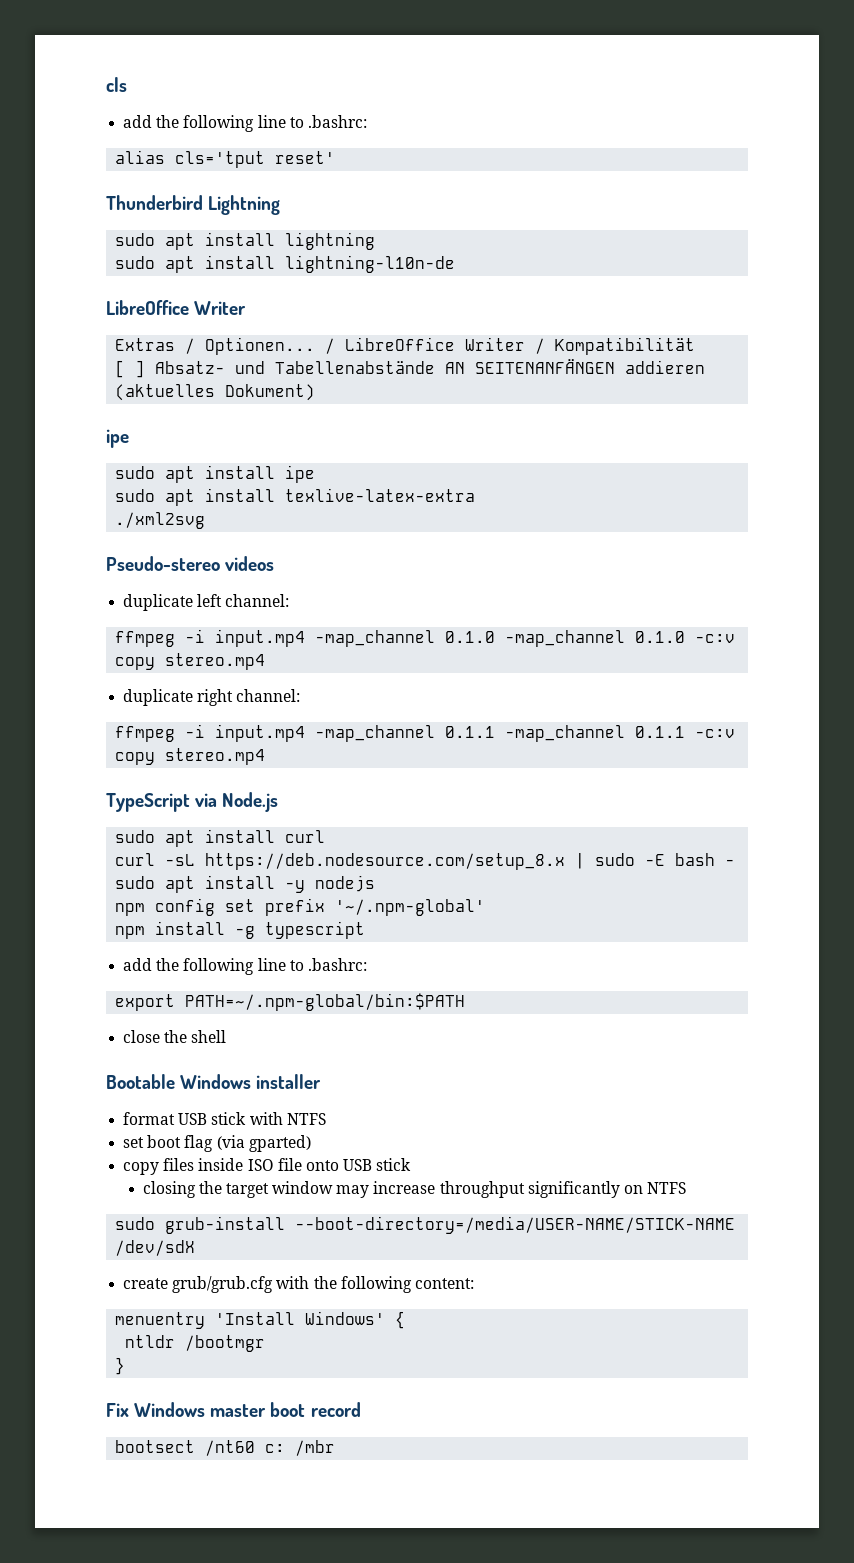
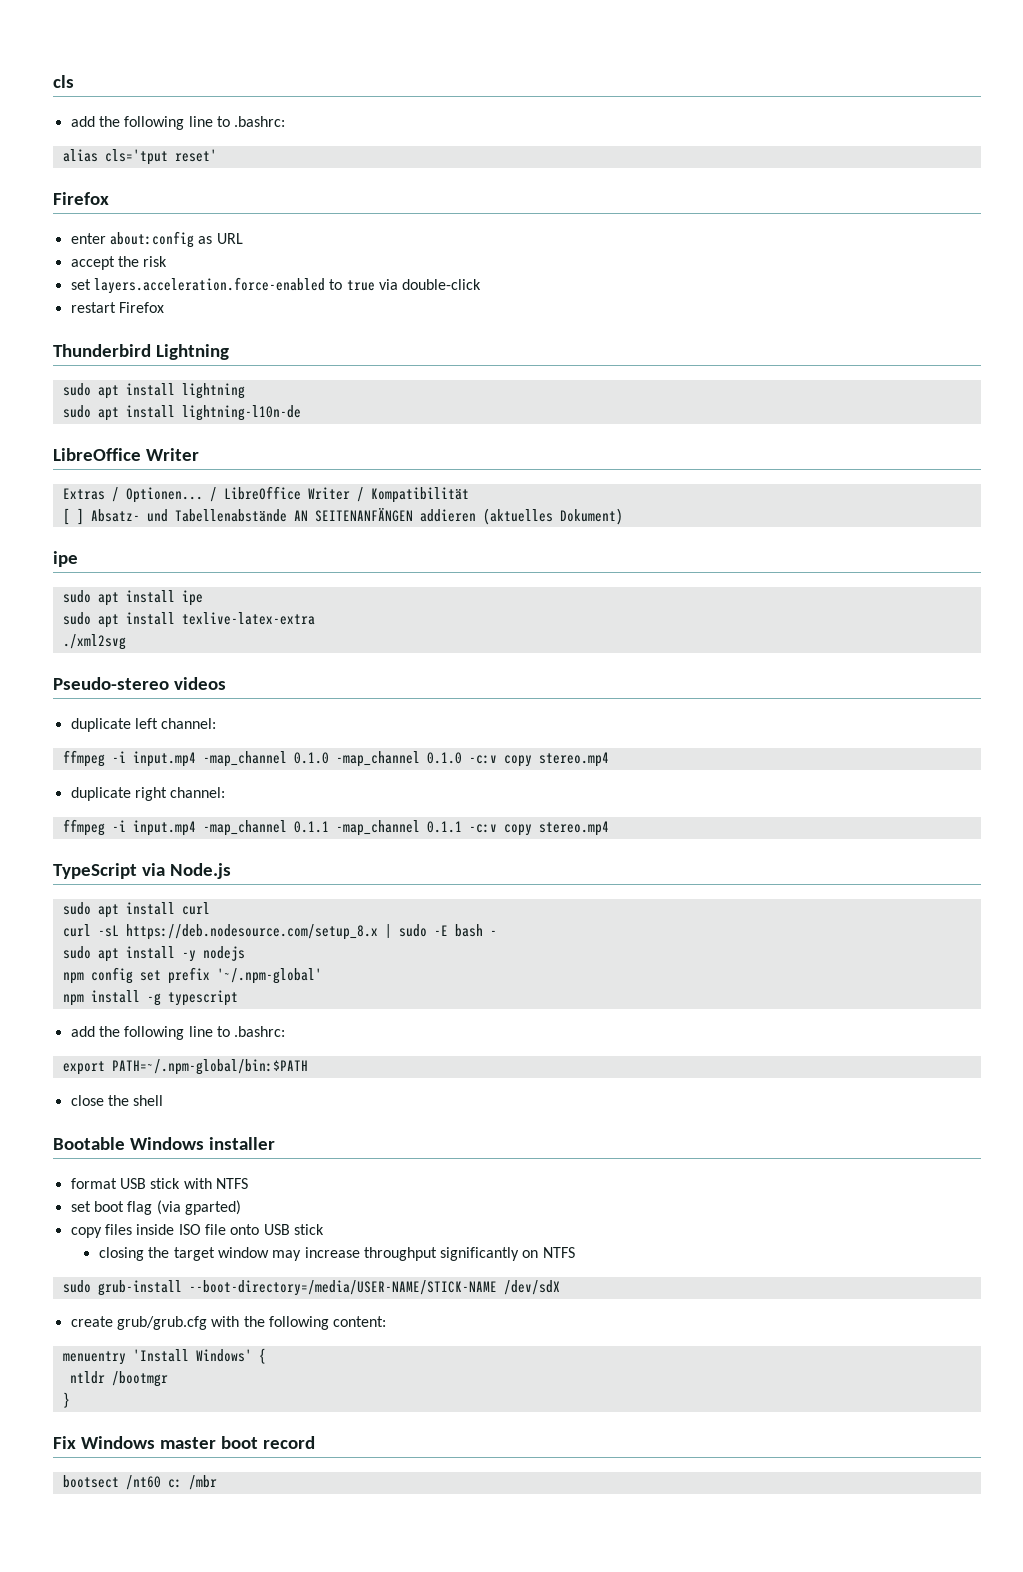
  alias cls='tput reset'
+ Firefox
+ enter about:config as URL
+ accept the risk
+ set layers.acceleration.force-enabled to true via double-click
+ restart Firefox

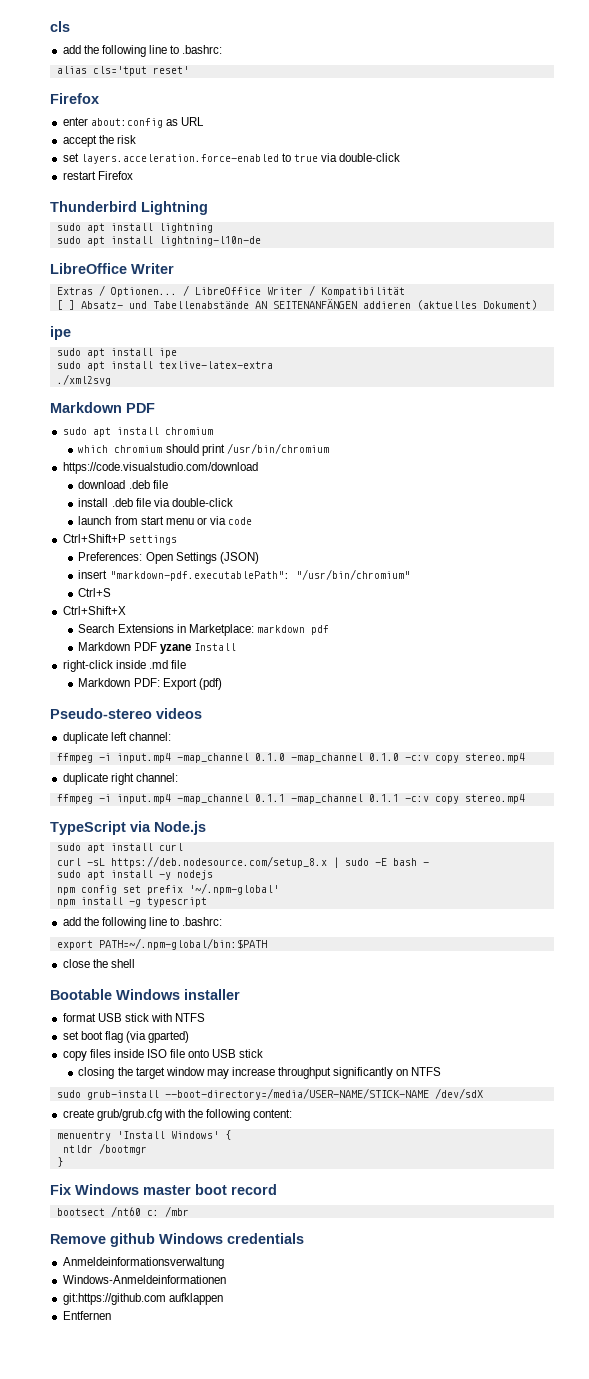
  ./xml2svg
+ Markdown PDF
+ sudo apt install chromium
+ which chromium should print /usr/bin/chromium
+ https://code.visualstudio.com/download
+ download .deb file
+ install .deb file via double-click
+ launch from start menu or via code
+ Ctrl+Shift+P settings
+ Preferences: Open Settings (JSON)
+ insert "markdown-pdf.executablePath": "/usr/bin/chromium"
+ Ctrl+S
+ Ctrl+Shift+X
+ Search Extensions in Marketplace: markdown pdf
+ Markdown PDF yzane Install
+ right-click inside .md file
+ Markdown PDF: Export (pdf)
+ Remove github Windows credentials
+ Anmeldeinformationsverwaltung
+ Windows-Anmeldeinformationen
+ git:https://github.com aufklappen
+ Entfernen

